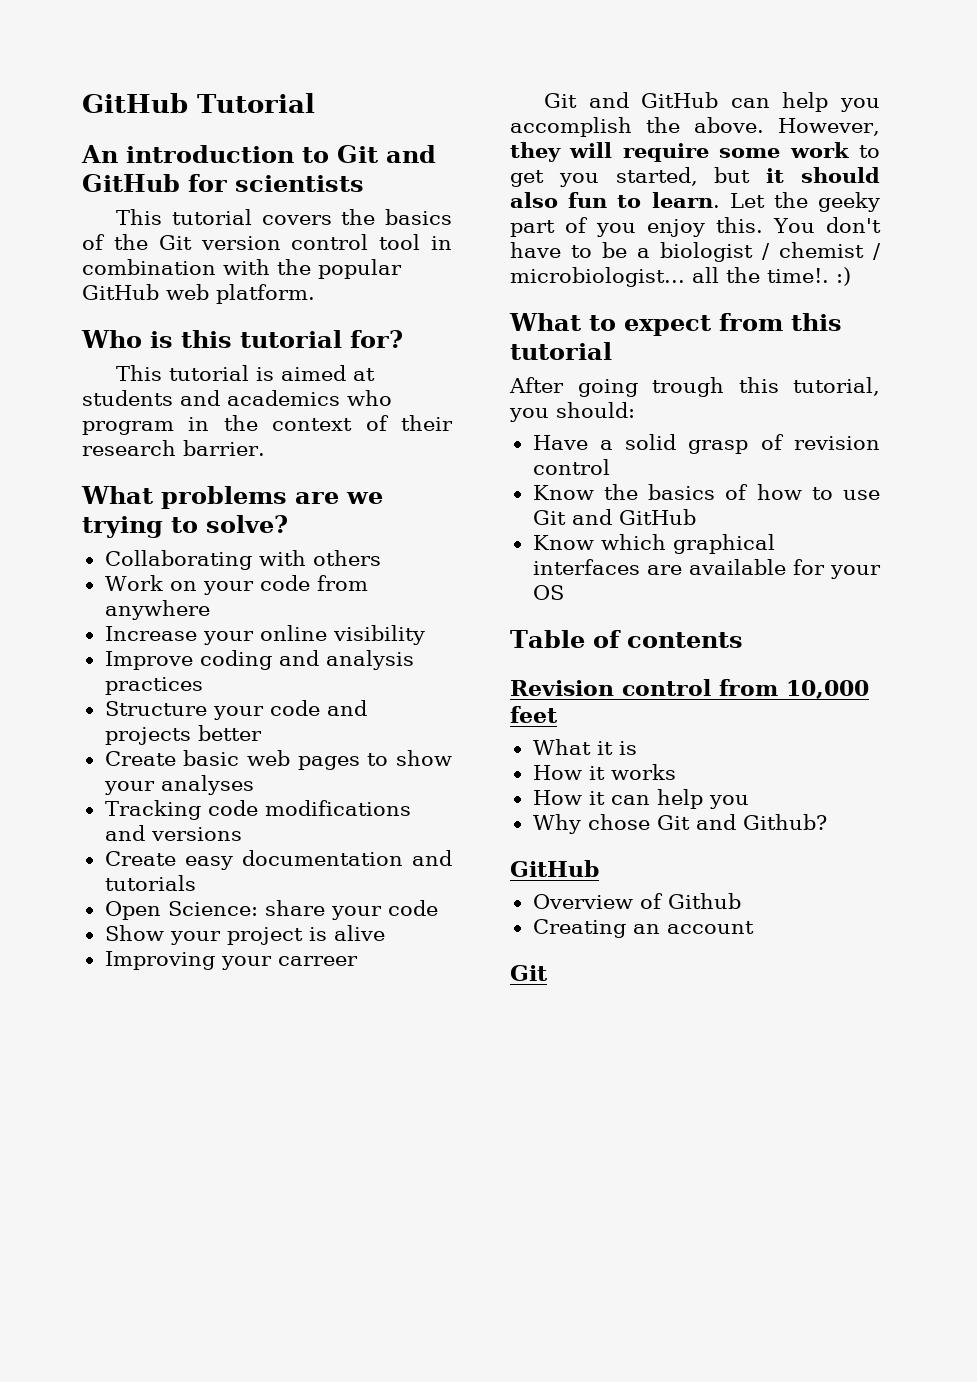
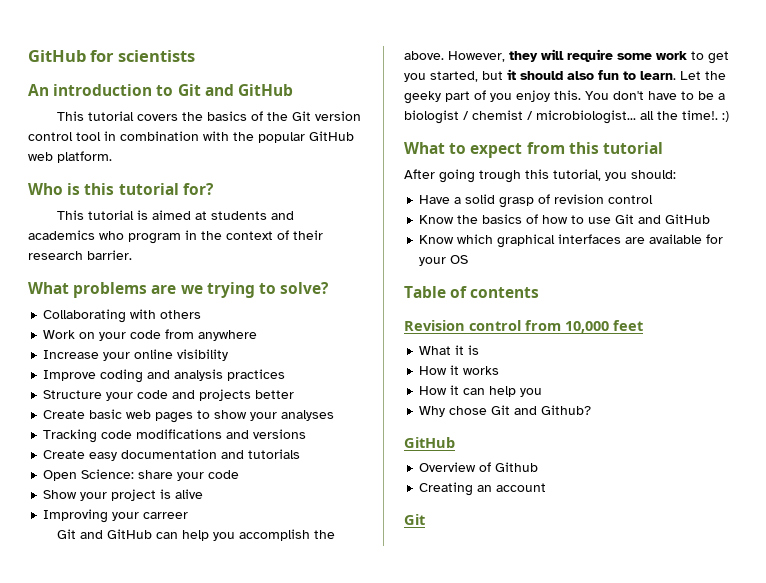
- GitHub Tutorial
+ GitHub for scientists
- An introduction to Git and GitHub for scientists
+ An introduction to Git and GitHub

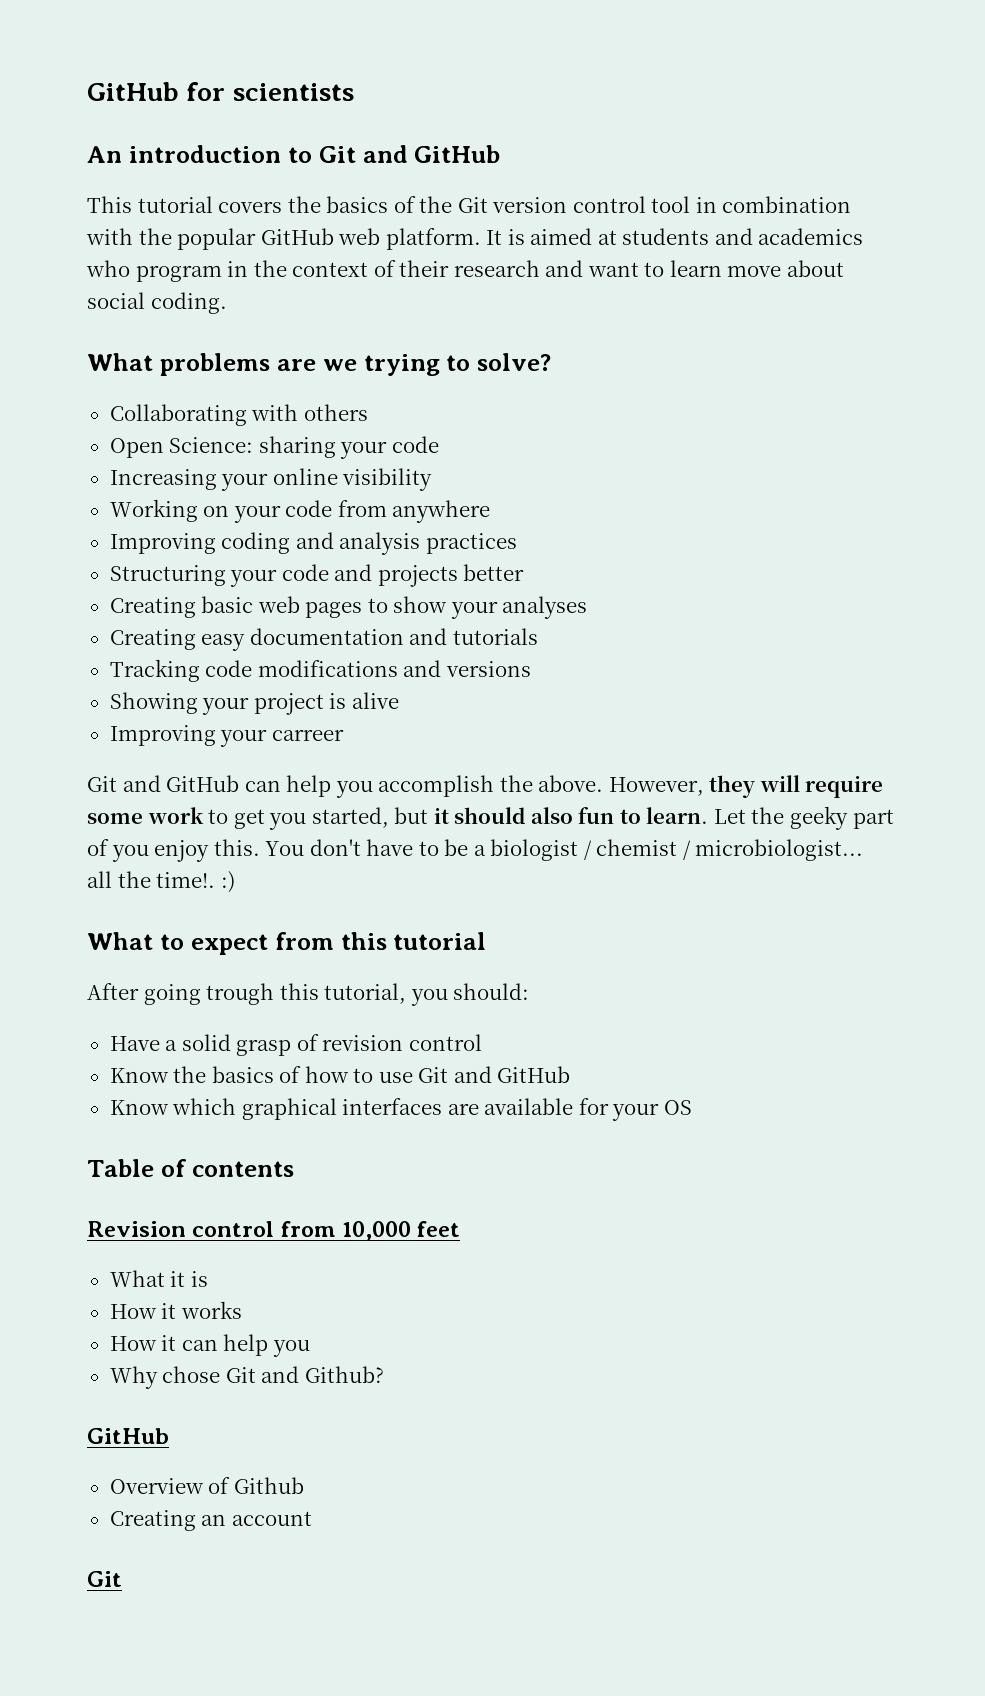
- This tutorial covers the basics of the Git version control tool in combination with the popular GitHub web platform.
- Who is this tutorial for?
- This tutorial is aimed at students and academics who program in the context of their research barrier.
+ This tutorial covers the basics of the Git version control tool in combination with the popular GitHub web platform. It is aimed at students and academics who program in the context of their research and want to learn move about social coding.
- Work on your code from anywhere
+ Open Science: sharing your code
+ Increasing your online visibility
+ Working on your code from anywhere
- Increase your online visibility
- Improve coding and analysis practices
+ Improving coding and analysis practices
- Structure your code and projects better
+ Structuring your code and projects better
- Create basic web pages to show your analyses
+ Creating basic web pages to show your analyses
+ Creating easy documentation and tutorials
- Create easy documentation and tutorials
- Open Science: share your code
- Show your project is alive
+ Showing your project is alive

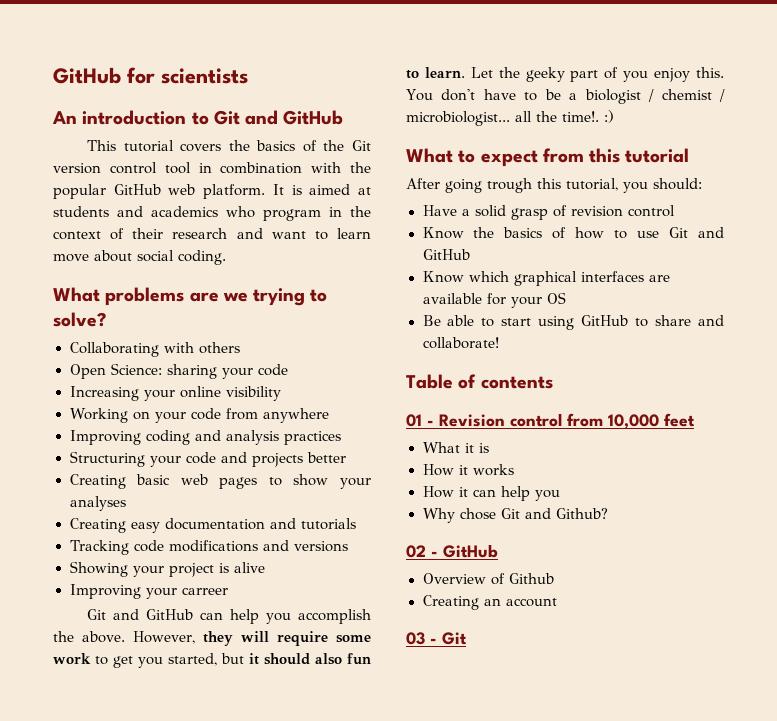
+ Be able to start using GitHub to share and collaborate!
- Revision control from 10,000 feet
+ 01 - Revision control from 10,000 feet
  Why chose Git and Github?
- GitHub
+ 02 - GitHub
  Creating an account
- Git
+ 03 - Git

